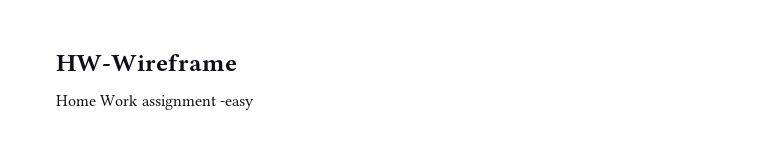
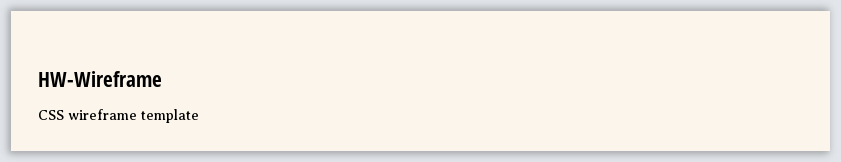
- Home Work assignment -easy
+ CSS wireframe template

